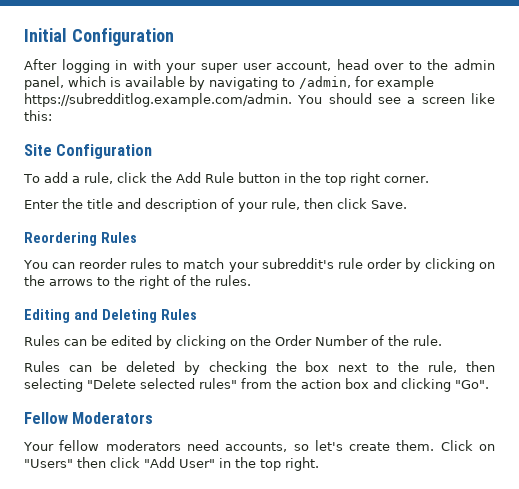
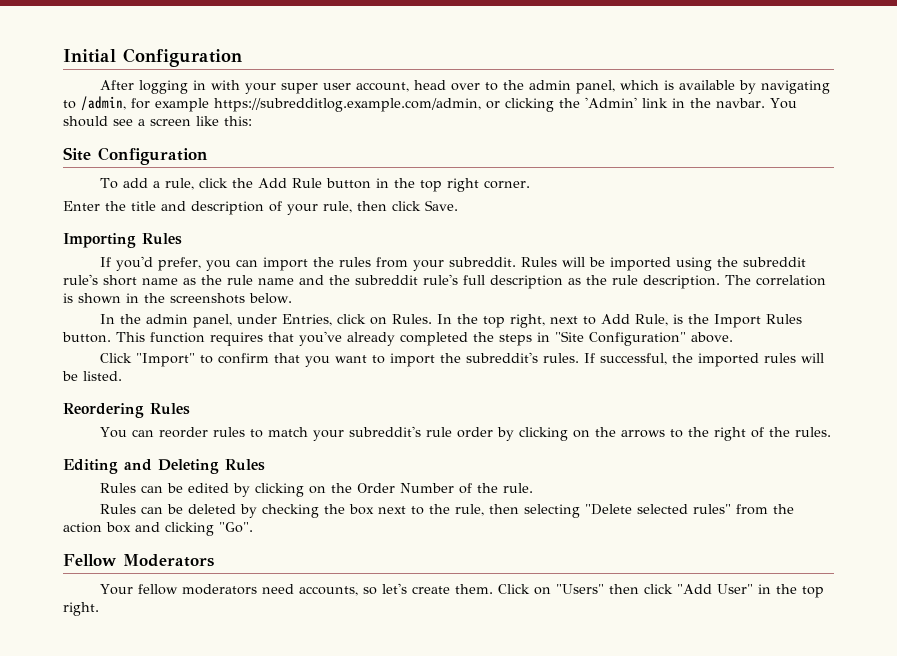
- After logging in with your super user account, head over to the admin panel, which is available by navigating to /admin, for example https://subredditlog.example.com/admin. You should see a screen like this:
+ After logging in with your super user account, head over to the admin panel, which is available by navigating to /admin, for example https://subredditlog.example.com/admin, or clicking the 'Admin' link in the navbar. You should see a screen like this:
+ Importing Rules
+ If you'd prefer, you can import the rules from your subreddit. Rules will be imported using the subreddit rule's short name as the rule name and the subreddit rule's full description as the rule description. The correlation is shown in the screenshots below.
+ In the admin panel, under Entries, click on Rules. In the top right, next to Add Rule, is the Import Rules button. This function requires that you've already completed the steps in "Site Configuration" above.
+ Click "Import" to confirm that you want to import the subreddit's rules. If successful, the imported rules will be listed.

